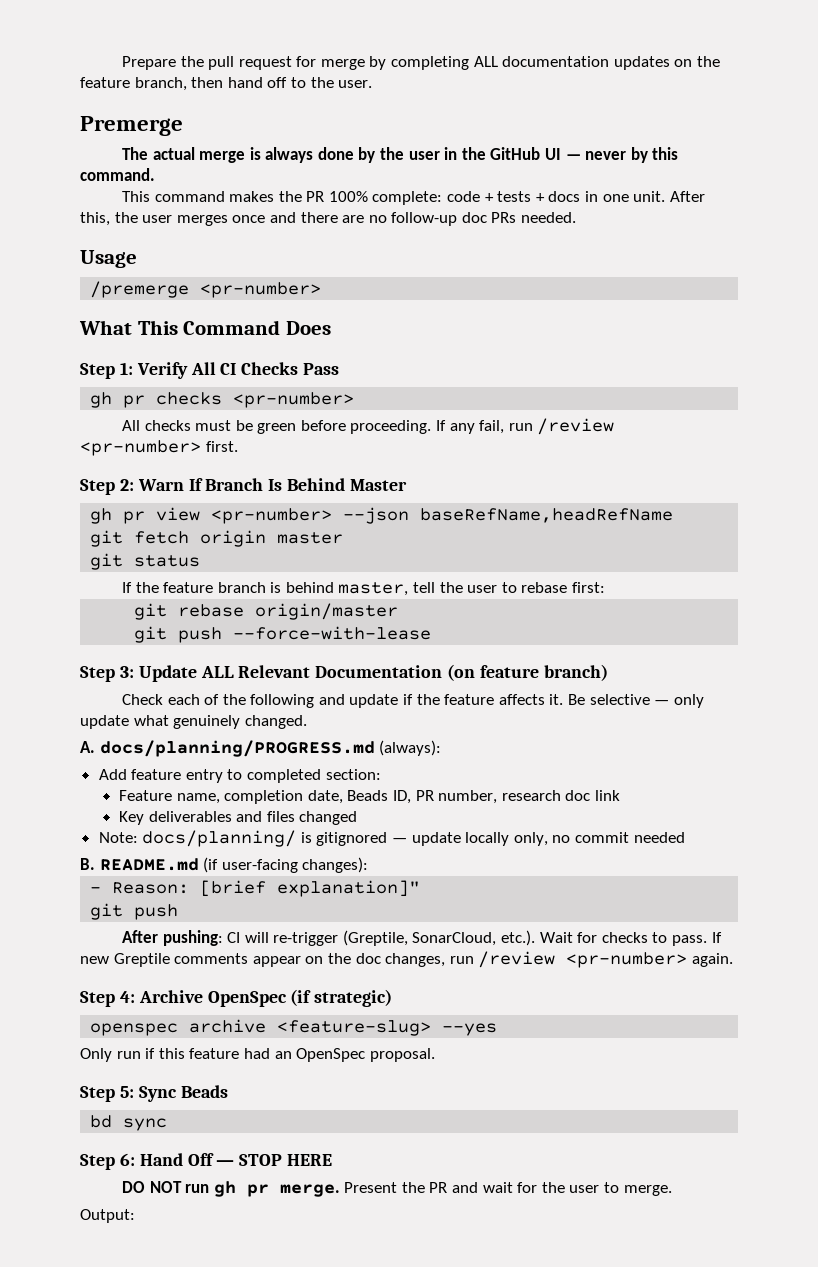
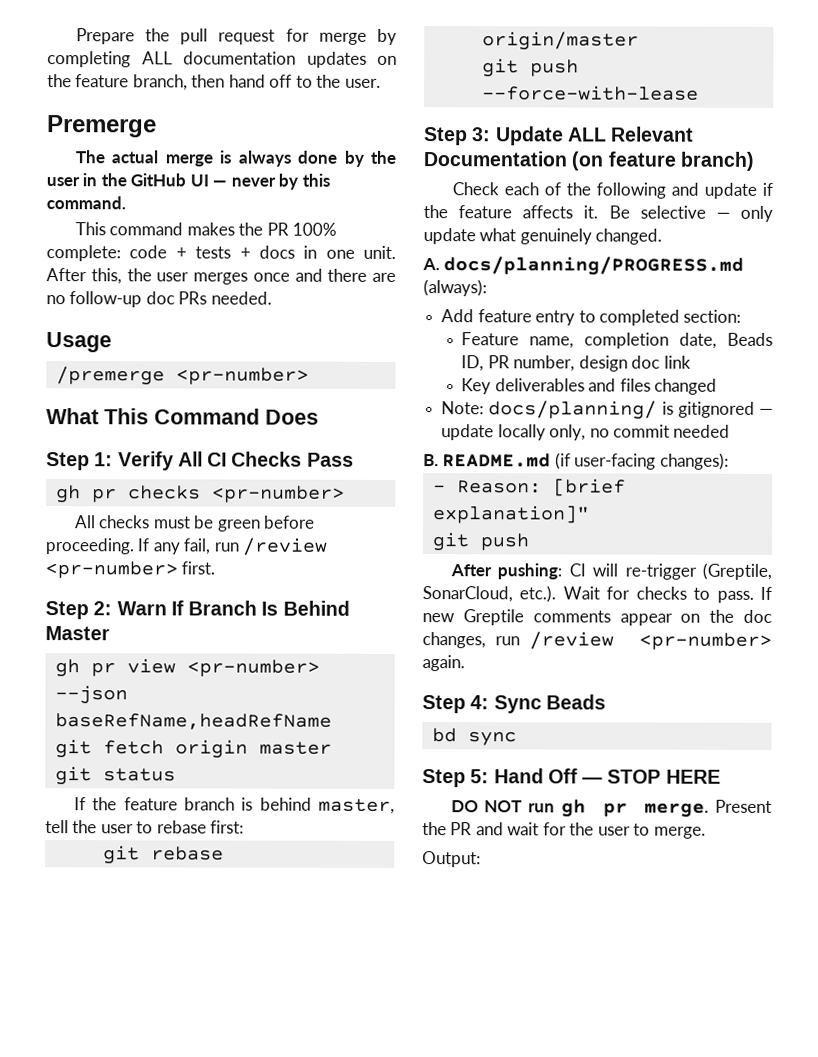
- Feature name, completion date, Beads ID, PR number, research doc link
+ Feature name, completion date, Beads ID, PR number, design doc link
- Step 4: Archive OpenSpec (if strategic)
- openspec archive <feature-slug> --yes
- Only run if this feature had an OpenSpec proposal.
- Step 5: Sync Beads
+ Step 4: Sync Beads
- Step 6: Hand Off — STOP HERE
+ Step 5: Hand Off — STOP HERE

